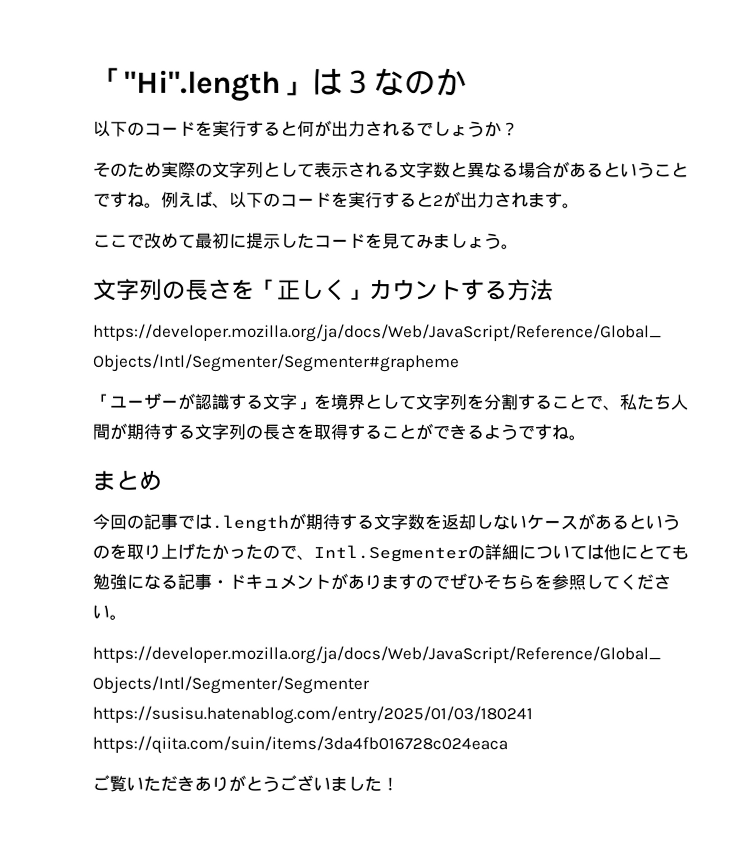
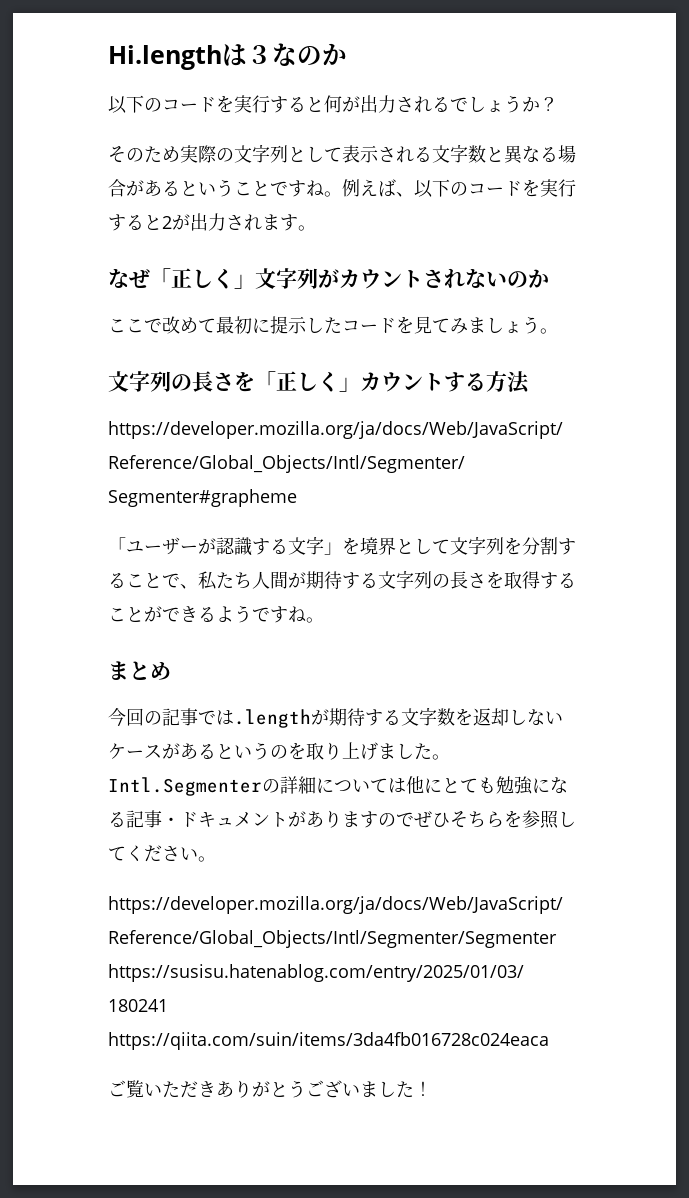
- 「"Hi".length」は３なのか
+ Hi.lengthは３なのか
+ なぜ「正しく」文字列がカウントされないのか
- 今回の記事では.lengthが期待する文字数を返却しないケースがあるというのを取り上げたかったので、Intl.Segmenterの詳細については他にとても勉強になる記事・ドキュメントがありますのでぜひそちらを参照してください。
+ 今回の記事では.lengthが期待する文字数を返却しないケースがあるというのを取り上げました。Intl.Segmenterの詳細については他にとても勉強になる記事・ドキュメントがありますのでぜひそちらを参照してください。

